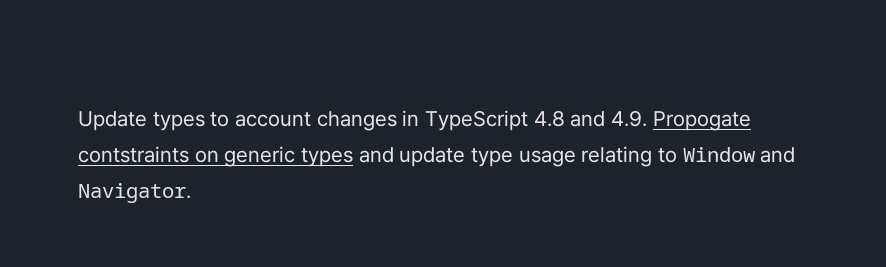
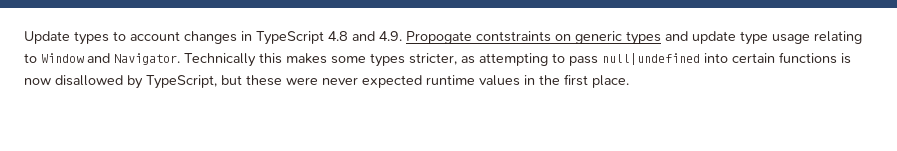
+ Technically this makes some types stricter, as attempting to pass null|undefined into certain functions is now disallowed by TypeScript, but these were never expected runtime values in the first place.

